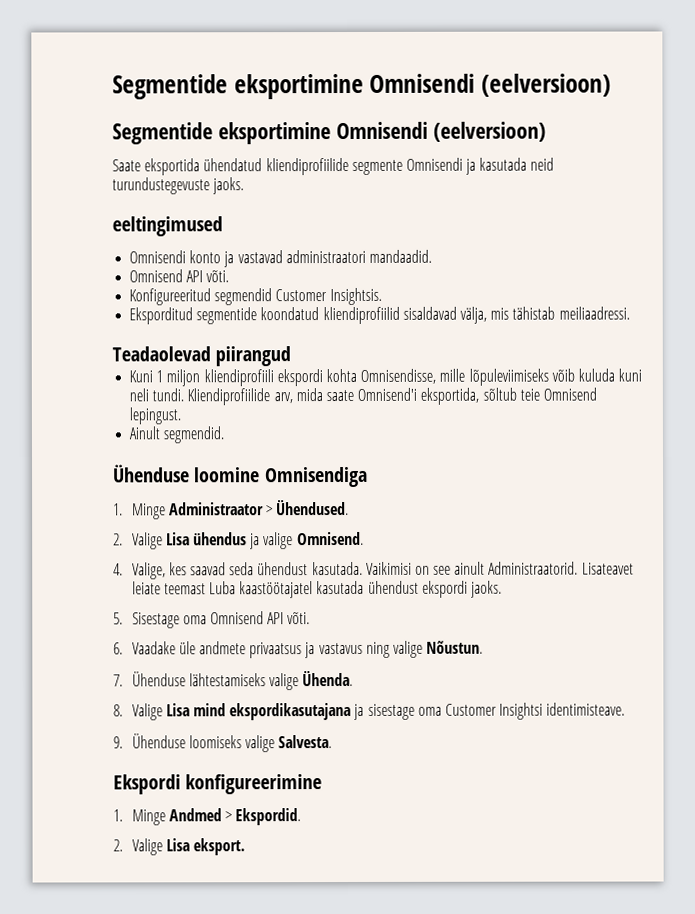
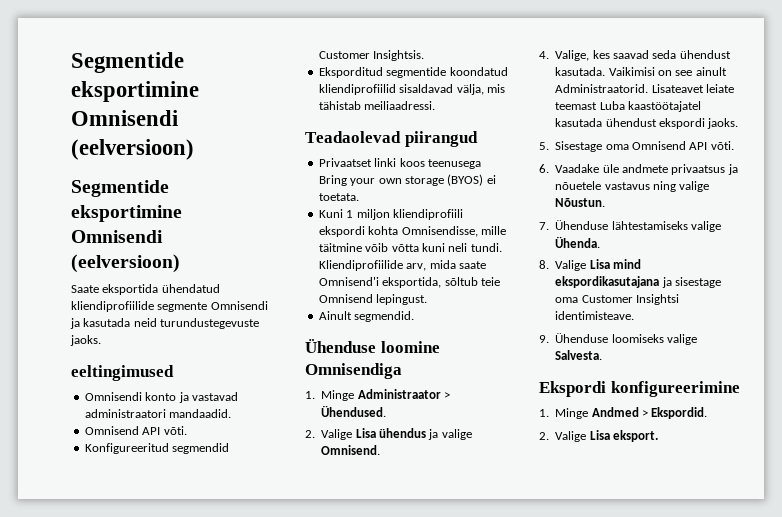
+ Privaatset linki koos teenusega Bring your own storage (BYOS) ei toetata.
- Kuni 1 miljon kliendiprofiili ekspordi kohta Omnisendisse, mille lõpuleviimiseks võib kuluda kuni neli tundi.
+ Kuni 1 miljon kliendiprofiili ekspordi kohta Omnisendisse, mille täitmine võib võtta kuni neli tundi.
- 6. Vaadake üle andmete privaatsus ja vastavus ning valige Nõustun.
+ 6. Vaadake üle andmete privaatsus ja nõuetele vastavus ning valige Nõustun.

